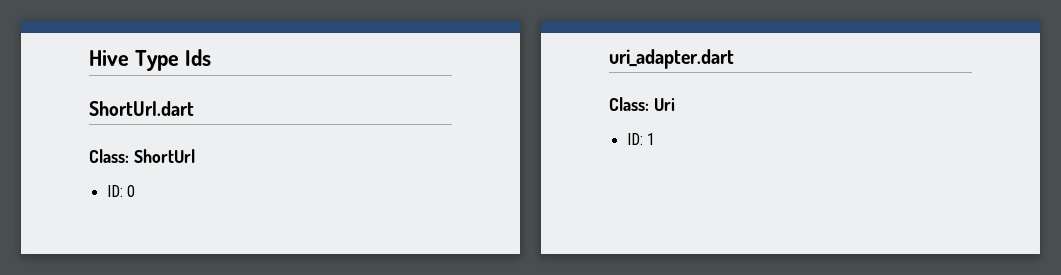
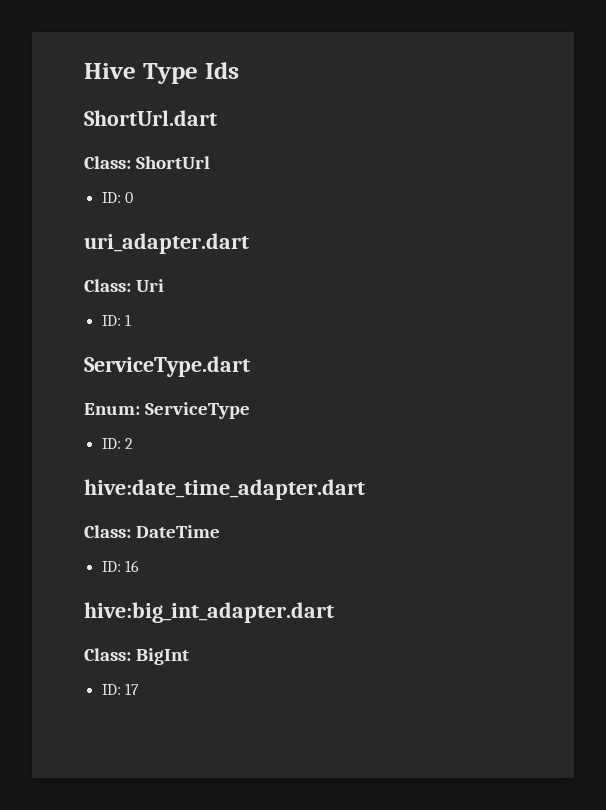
+ ServiceType.dart
+ Enum: ServiceType
+ ID: 2
+ hive:date_time_adapter.dart
+ Class: DateTime
+ ID: 16
+ hive:big_int_adapter.dart
+ Class: BigInt
+ ID: 17

